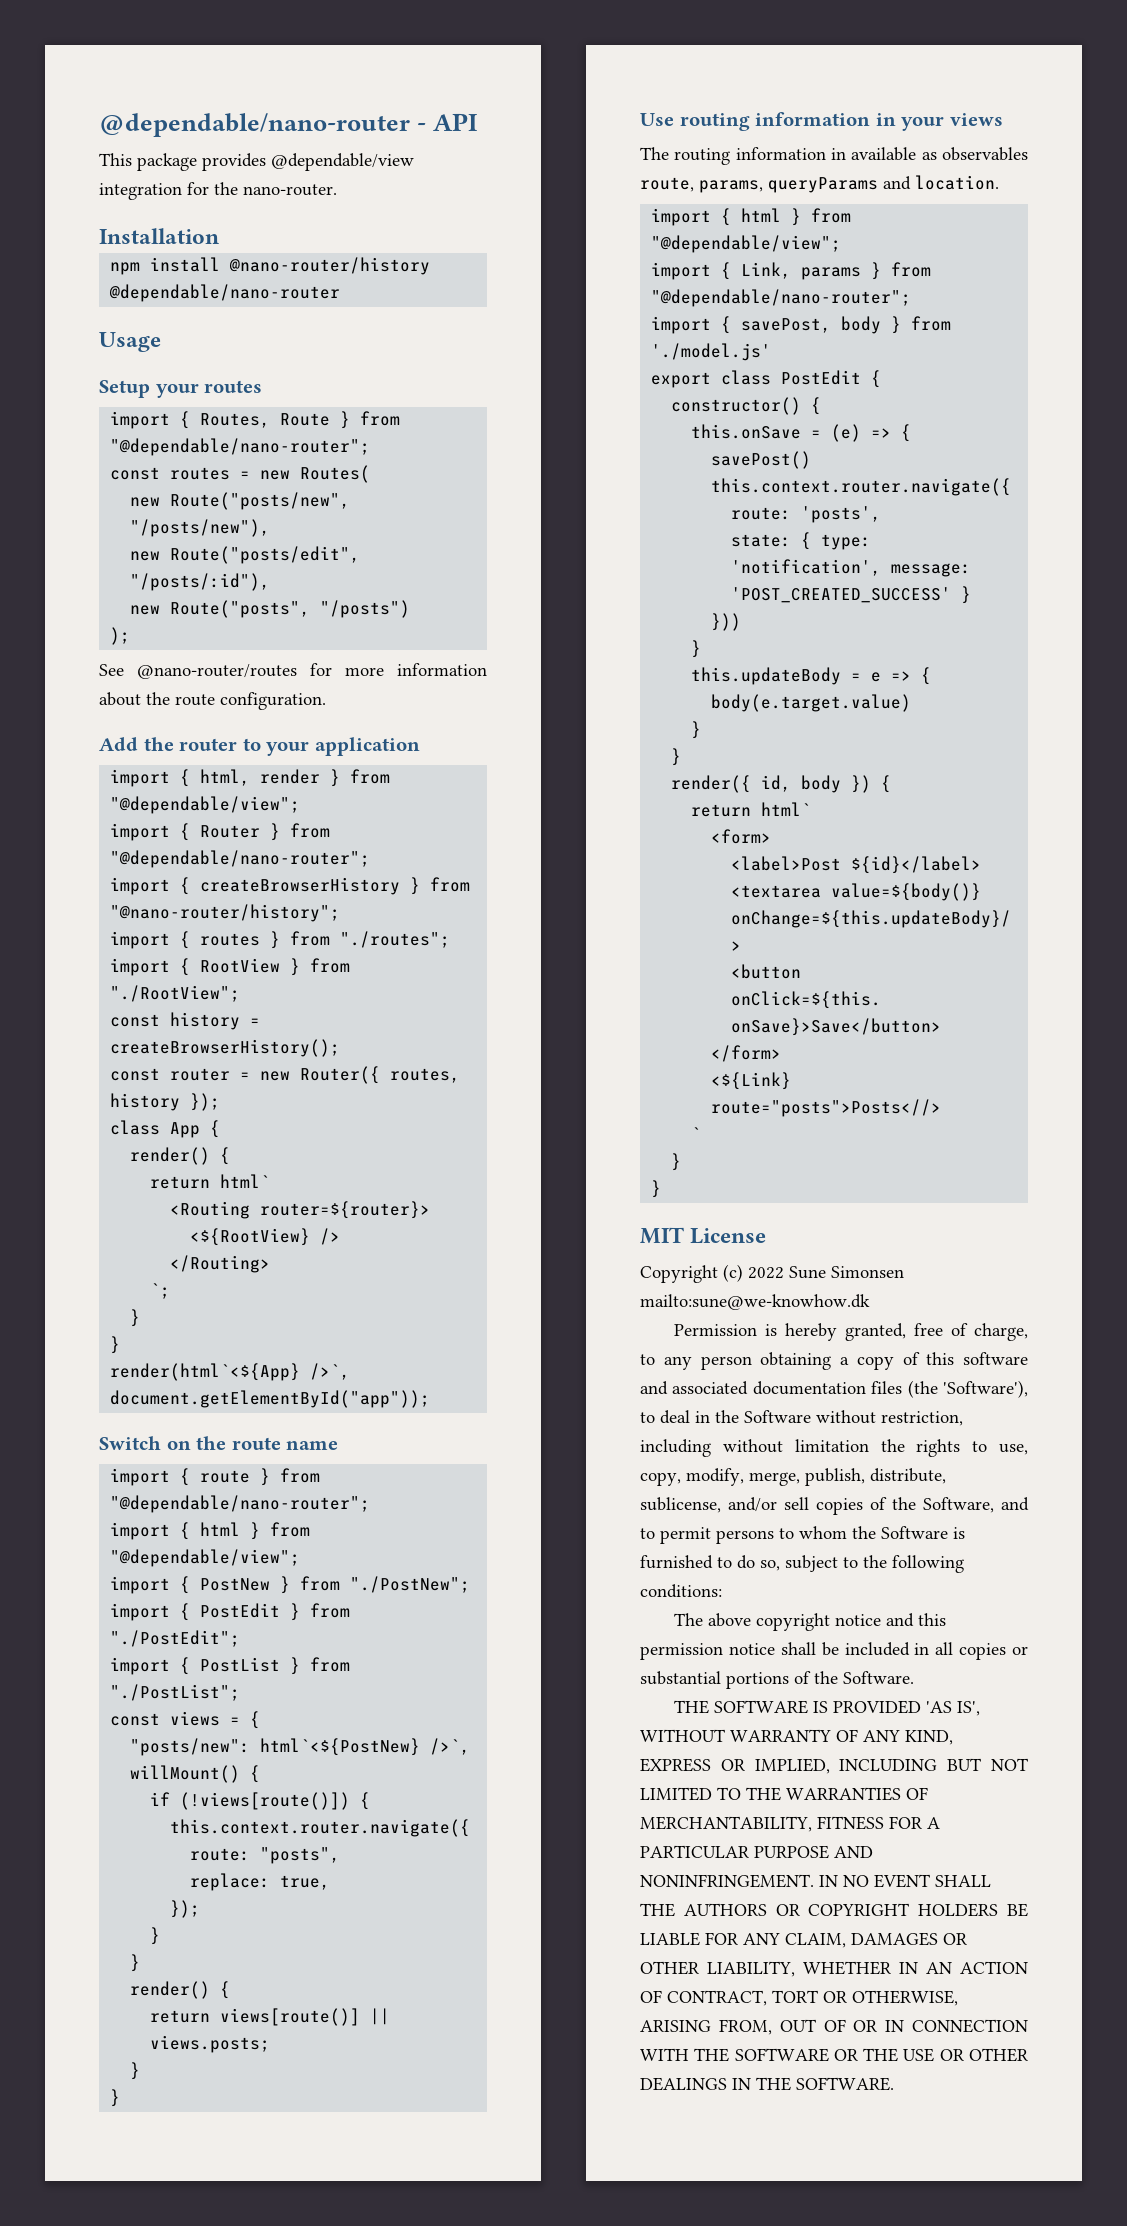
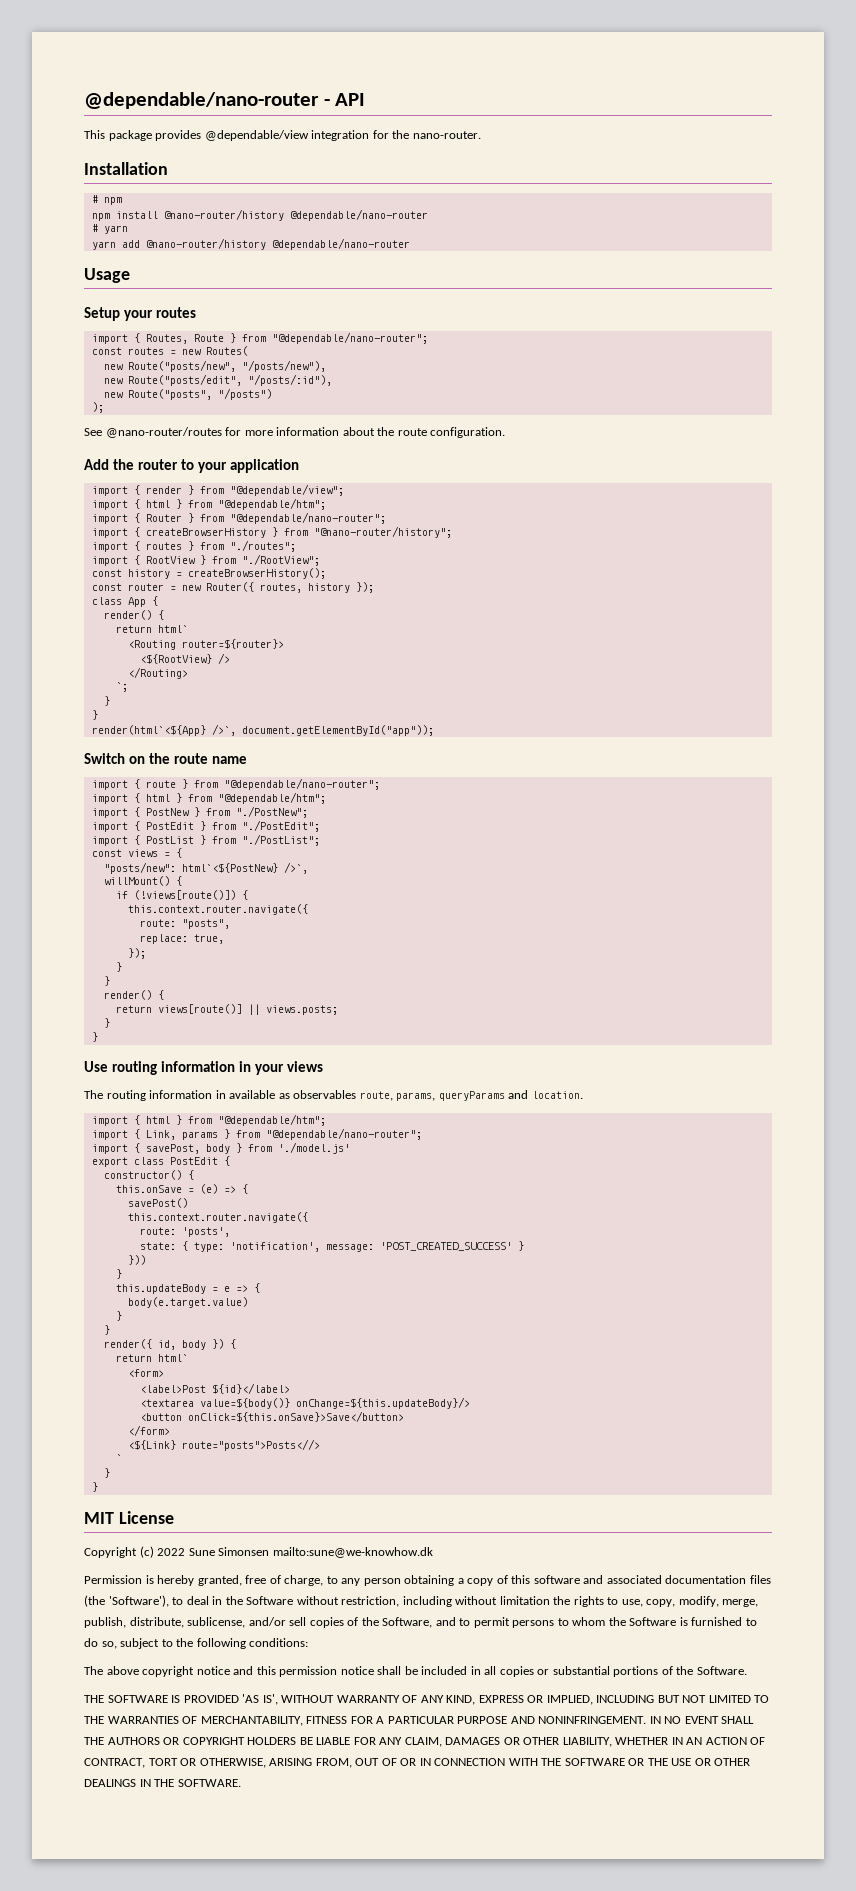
+ # npm
+ # yarn
+ yarn add @nano-router/history @dependable/nano-router
- import { html, render } from "@dependable/view";
+ import { render } from "@dependable/view";
+ import { html } from "@dependable/htm";
  import { route } from "@dependable/nano-router";
- import { html } from "@dependable/view";
+ import { html } from "@dependable/htm";
  The routing information in available as observables route, params, queryParams and location.
- import { html } from "@dependable/view";
+ import { html } from "@dependable/htm";

